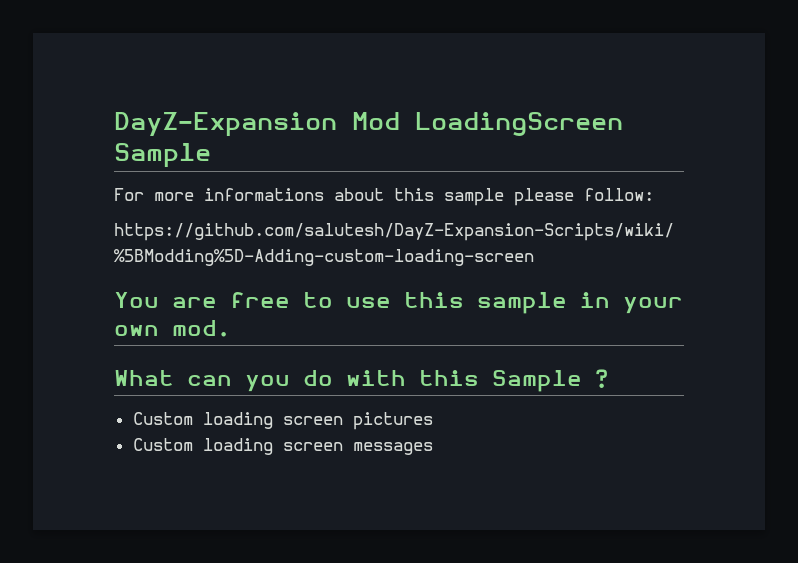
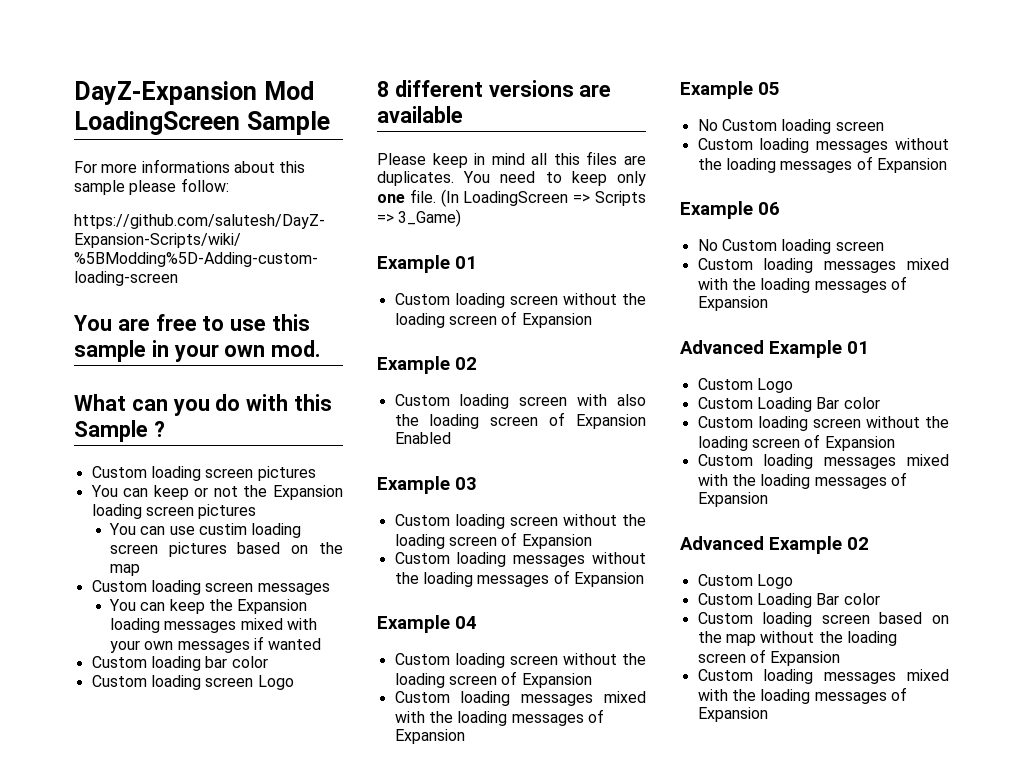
+ You can keep or not the Expansion loading screen pictures
+ You can use custim loading screen pictures based on the map
  Custom loading screen messages
+ You can keep the Expansion loading messages mixed with your own messages if wanted
+ Custom loading bar color
+ Custom loading screen Logo
+ 8 different versions are available
+ Please keep in mind all this files are duplicates. You need to keep only one file. (In LoadingScreen => Scripts => 3_Game)
+ Example 01
+ Custom loading screen without the loading screen of Expansion
+ Example 02
+ Custom loading screen with also the loading screen of Expansion Enabled
+ Example 03
+ Custom loading screen without the loading screen of Expansion
+ Custom loading messages without the loading messages of Expansion
+ Example 04
+ Custom loading screen without the loading screen of Expansion
+ Custom loading messages mixed with the loading messages of Expansion
+ Example 05
+ No Custom loading screen
+ Custom loading messages without the loading messages of Expansion
+ Example 06
+ No Custom loading screen
+ Custom loading messages mixed with the loading messages of Expansion
+ Advanced Example 01
+ Custom Logo
+ Custom Loading Bar color
+ Custom loading screen without the loading screen of Expansion
+ Custom loading messages mixed with the loading messages of Expansion
+ Advanced Example 02
+ Custom Logo
+ Custom Loading Bar color
+ Custom loading screen based on the map without the loading screen of Expansion
+ Custom loading messages mixed with the loading messages of Expansion

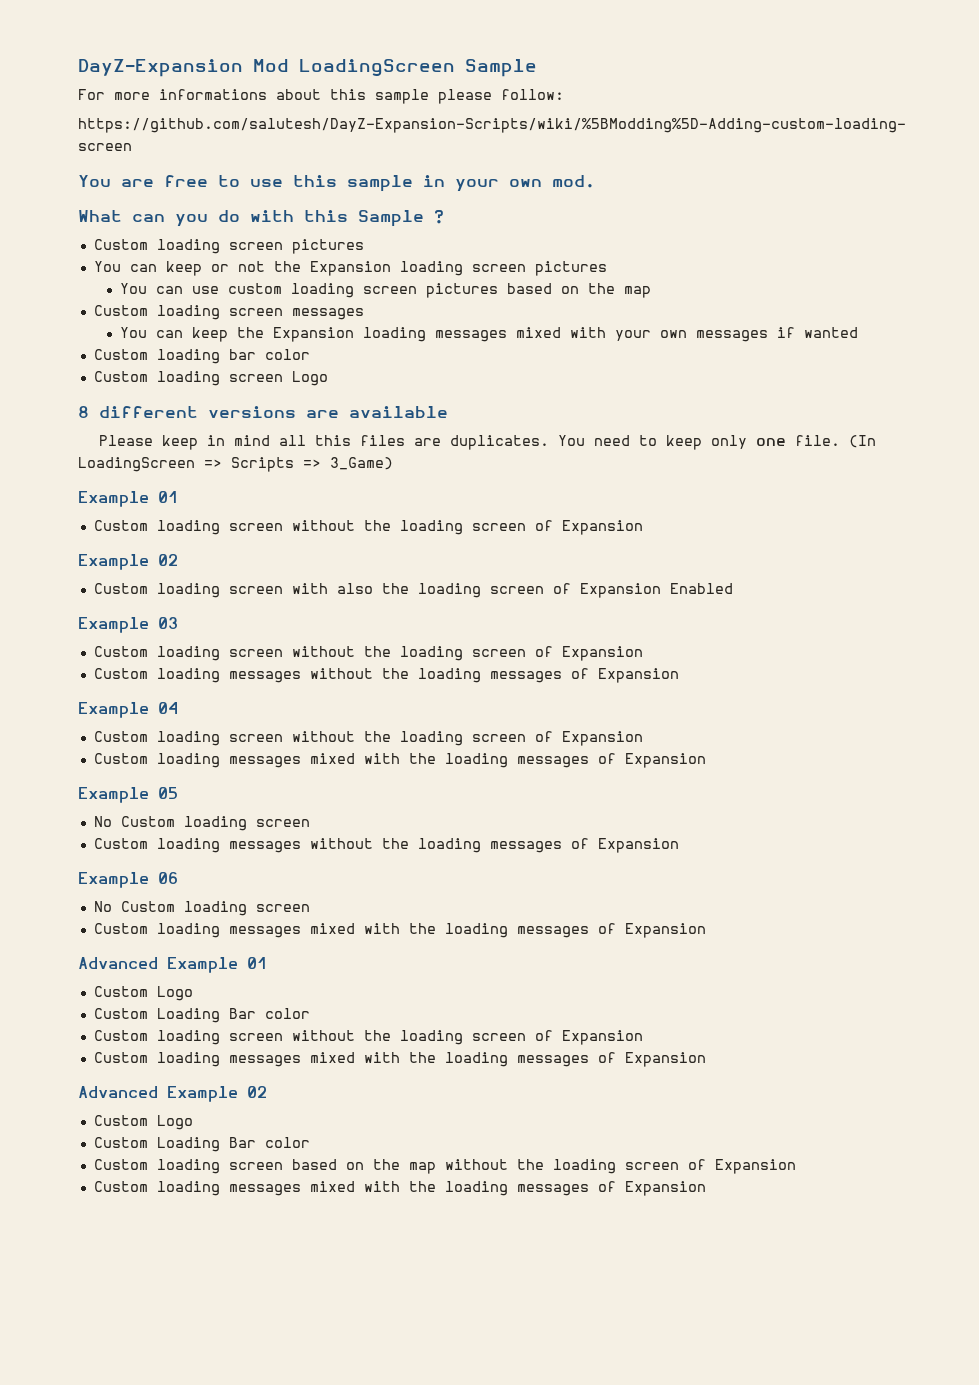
- You can use custim loading screen pictures based on the map
+ You can use custom loading screen pictures based on the map

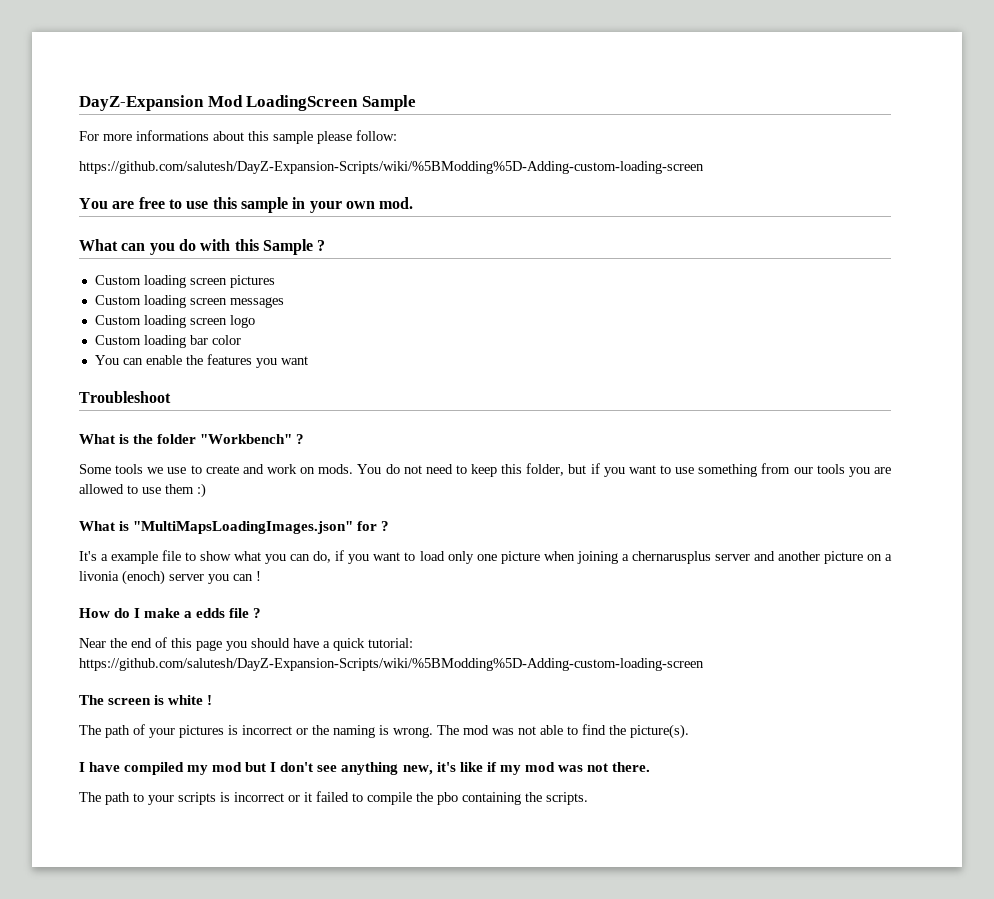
- You can keep or not the Expansion loading screen pictures
- You can use custom loading screen pictures based on the map
  Custom loading screen messages
- You can keep the Expansion loading messages mixed with your own messages if wanted
+ Custom loading screen logo
  Custom loading bar color
- Custom loading screen Logo
- 8 different versions are available
- Please keep in mind all this files are duplicates. You need to keep only one file. (In LoadingScreen => Scripts => 3_Game)
- Example 01
- Custom loading screen without the loading screen of Expansion
- Example 02
- Custom loading screen with also the loading screen of Expansion Enabled
- Example 03
- Custom loading screen without the loading screen of Expansion
- Custom loading messages without the loading messages of Expansion
- Example 04
- Custom loading screen without the loading screen of Expansion
- Custom loading messages mixed with the loading messages of Expansion
- Example 05
- No Custom loading screen
- Custom loading messages without the loading messages of Expansion
- Example 06
- No Custom loading screen
- Custom loading messages mixed with the loading messages of Expansion
- Advanced Example 01
- Custom Logo
- Custom Loading Bar color
- Custom loading screen without the loading screen of Expansion
- Custom loading messages mixed with the loading messages of Expansion
- Advanced Example 02
- Custom Logo
- Custom Loading Bar color
- Custom loading screen based on the map without the loading screen of Expansion
- Custom loading messages mixed with the loading messages of Expansion
+ You can enable the features you want
+ Troubleshoot
+ What is the folder "Workbench" ?
+ Some tools we use to create and work on mods. You do not need to keep this folder, but if you want to use something from our tools you are allowed to use them :)
+ What is "MultiMapsLoadingImages.json" for ?
+ It's a example file to show what you can do, if you want to load only one picture when joining a chernarusplus server and another picture on a livonia (enoch) server you can !
+ How do I make a edds file ?
+ Near the end of this page you should have a quick tutorial: https://github.com/salutesh/DayZ-Expansion-Scripts/wiki/%5BModding%5D-Adding-custom-loading-screen
+ The screen is white !
+ The path of your pictures is incorrect or the naming is wrong. The mod was not able to find the picture(s).
+ I have compiled my mod but I don't see anything new, it's like if my mod was not there.
+ The path to your scripts is incorrect or it failed to compile the pbo containing the scripts.

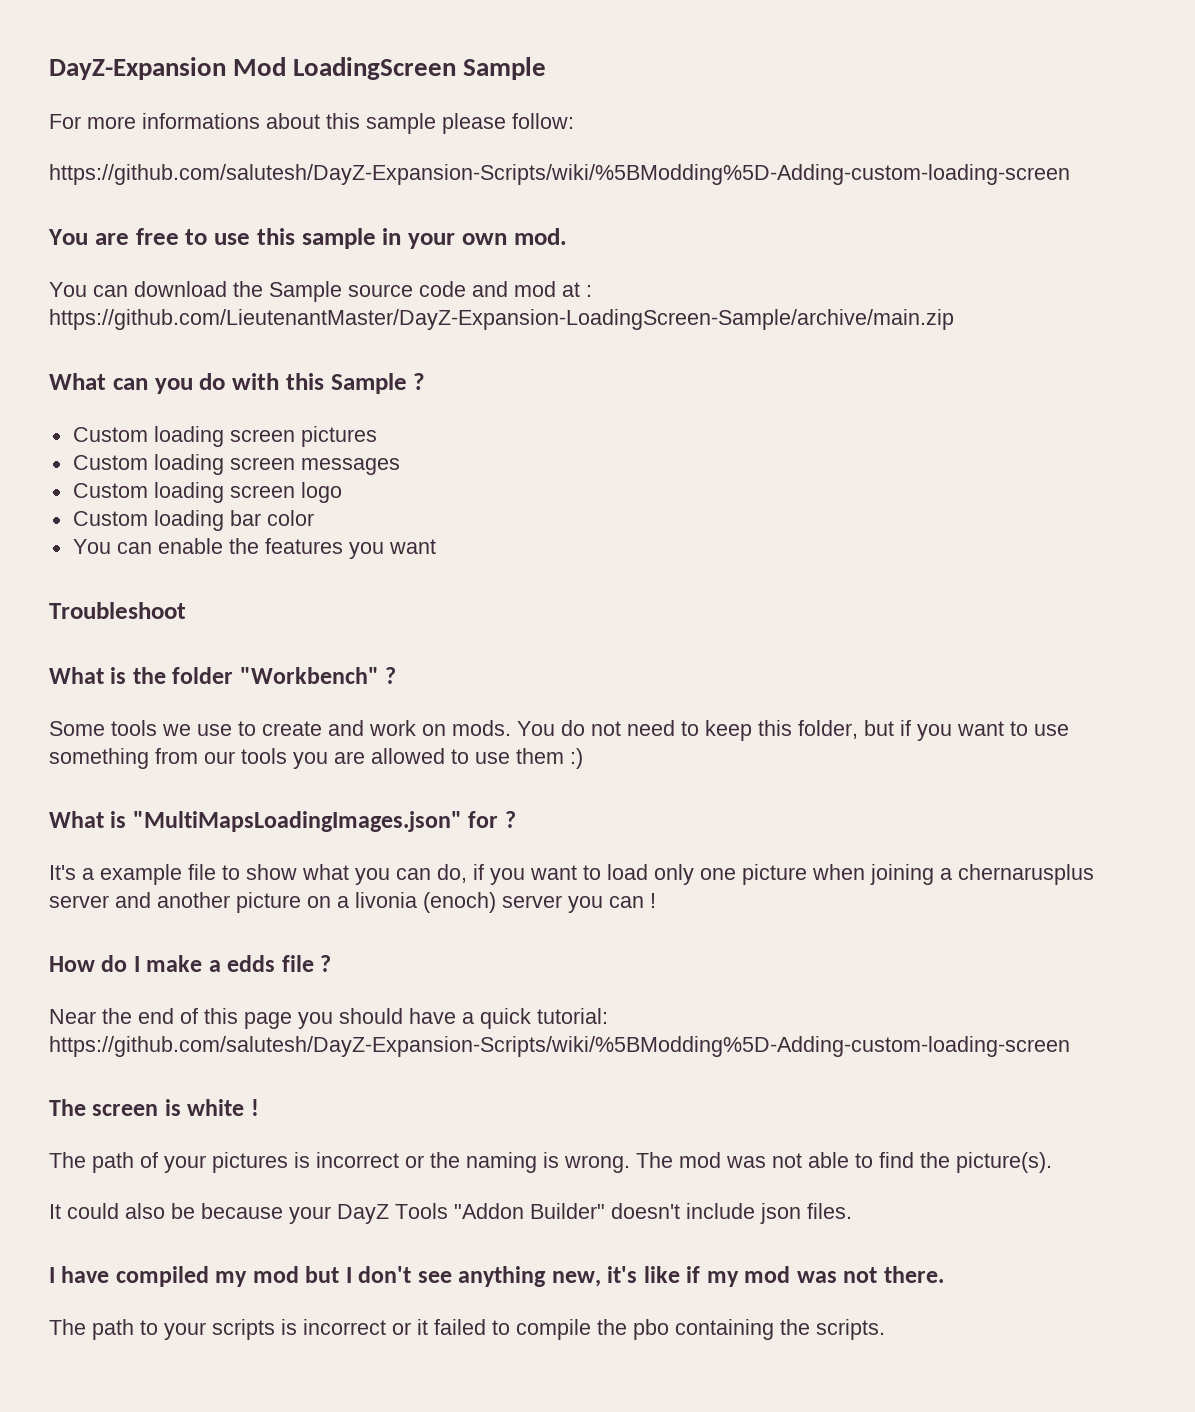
+ You can download the Sample source code and mod at : https://github.com/LieutenantMaster/DayZ-Expansion-LoadingScreen-Sample/archive/main.zip
+ It could also be because your DayZ Tools "Addon Builder" doesn't include json files.

